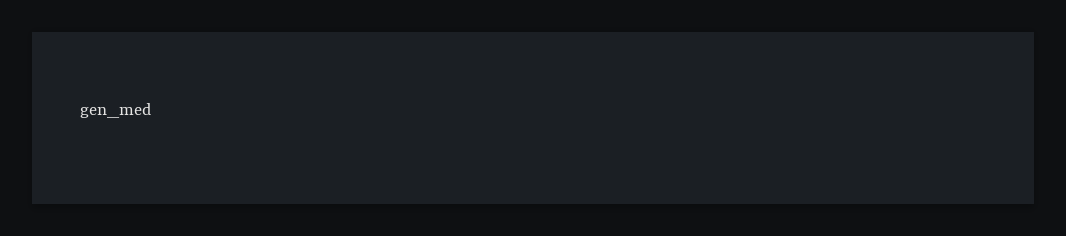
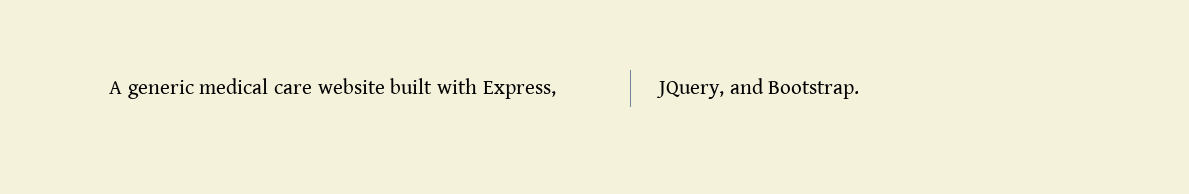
- gen_med
+ A generic medical care website built with Express, JQuery, and Bootstrap.

